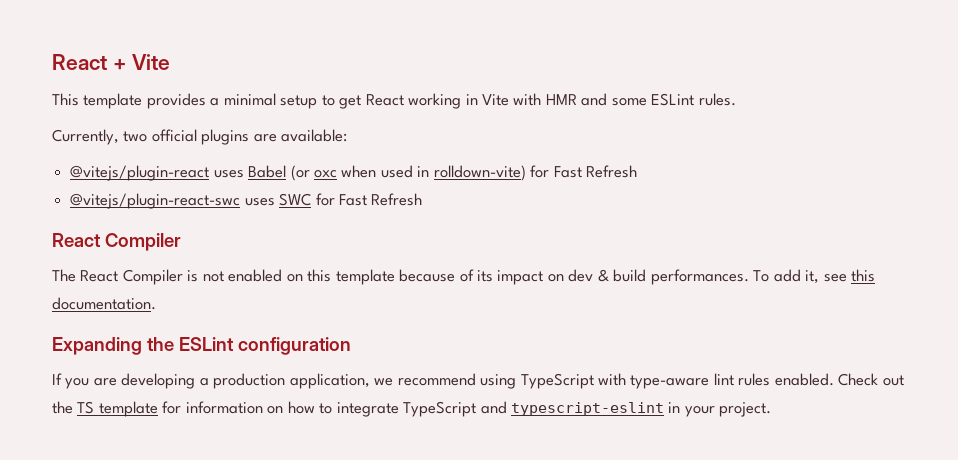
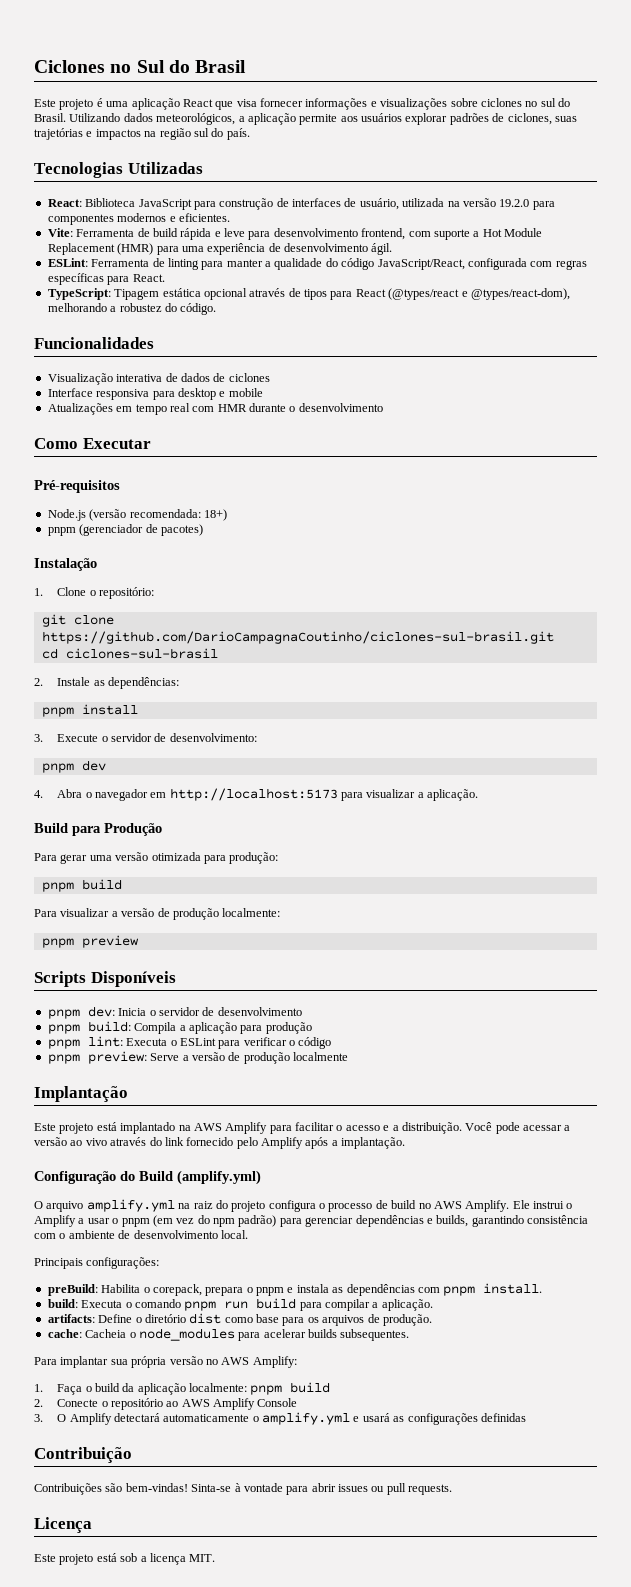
- React + Vite
- This template provides a minimal setup to get React working in Vite with HMR and some ESLint rules.
- Currently, two official plugins are available:
- @vitejs/plugin-react uses Babel (or oxc when used in rolldown-vite) for Fast Refresh
- @vitejs/plugin-react-swc uses SWC for Fast Refresh
- React Compiler
- The React Compiler is not enabled on this template because of its impact on dev & build performances. To add it, see this documentation.
- Expanding the ESLint configuration
- If you are developing a production application, we recommend using TypeScript with type-aware lint rules enabled. Check out the TS template for information on how to integrate TypeScript and typescript-eslint in your project.
+ Ciclones no Sul do Brasil
+ Este projeto é uma aplicação React que visa fornecer informações e visualizações sobre ciclones no sul do Brasil. Utilizando dados meteorológicos, a aplicação permite aos usuários explorar padrões de ciclones, suas trajetórias e impactos na região sul do país.
+ Tecnologias Utilizadas
+ React: Biblioteca JavaScript para construção de interfaces de usuário, utilizada na versão 19.2.0 para componentes modernos e eficientes.
+ Vite: Ferramenta de build rápida e leve para desenvolvimento frontend, com suporte a Hot Module Replacement (HMR) para uma experiência de desenvolvimento ágil.
+ ESLint: Ferramenta de linting para manter a qualidade do código JavaScript/React, configurada com regras específicas para React.
+ TypeScript: Tipagem estática opcional através de tipos para React (@types/react e @types/react-dom), melhorando a robustez do código.
+ Funcionalidades
+ Visualização interativa de dados de ciclones
+ Interface responsiva para desktop e mobile
+ Atualizações em tempo real com HMR durante o desenvolvimento
+ Como Executar
+ Pré-requisitos
+ Node.js (versão recomendada: 18+)
+ pnpm (gerenciador de pacotes)
+ Instalação
+ 1. Clone o repositório:
+ git clone https://github.com/DarioCampagnaCoutinho/ciclones-sul-brasil.git
+ cd ciclones-sul-brasil
+ 2. Instale as dependências:
+ pnpm install
+ 3. Execute o servidor de desenvolvimento:
+ pnpm dev
+ 4. Abra o navegador em http://localhost:5173 para visualizar a aplicação.
+ Build para Produção
+ Para gerar uma versão otimizada para produção:
+ pnpm build
+ Para visualizar a versão de produção localmente:
+ pnpm preview
+ Scripts Disponíveis
+ pnpm dev: Inicia o servidor de desenvolvimento
+ pnpm build: Compila a aplicação para produção
+ pnpm lint: Executa o ESLint para verificar o código
+ pnpm preview: Serve a versão de produção localmente
+ Implantação
+ Este projeto está implantado na AWS Amplify para facilitar o acesso e a distribuição. Você pode acessar a versão ao vivo através do link fornecido pelo Amplify após a implantação.
+ Configuração do Build (amplify.yml)
+ O arquivo amplify.yml na raiz do projeto configura o processo de build no AWS Amplify. Ele instrui o Amplify a usar o pnpm (em vez do npm padrão) para gerenciar dependências e builds, garantindo consistência com o ambiente de desenvolvimento local.
+ Principais configurações:
+ preBuild: Habilita o corepack, prepara o pnpm e instala as dependências com pnpm install.
+ build: Executa o comando pnpm run build para compilar a aplicação.
+ artifacts: Define o diretório dist como base para os arquivos de produção.
+ cache: Cacheia o node_modules para acelerar builds subsequentes.
+ Para implantar sua própria versão no AWS Amplify:
+ 1. Faça o build da aplicação localmente: pnpm build
+ 2. Conecte o repositório ao AWS Amplify Console
+ 3. O Amplify detectará automaticamente o amplify.yml e usará as configurações definidas
+ Contribuição
+ Contribuições são bem-vindas! Sinta-se à vontade para abrir issues ou pull requests.
+ Licença
+ Este projeto está sob a licença MIT.

